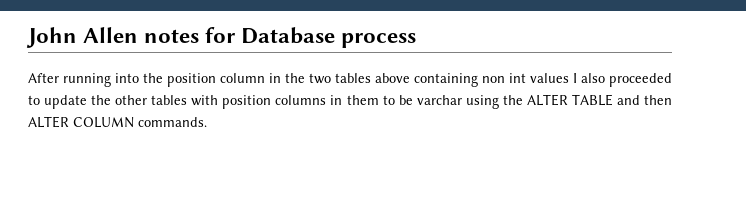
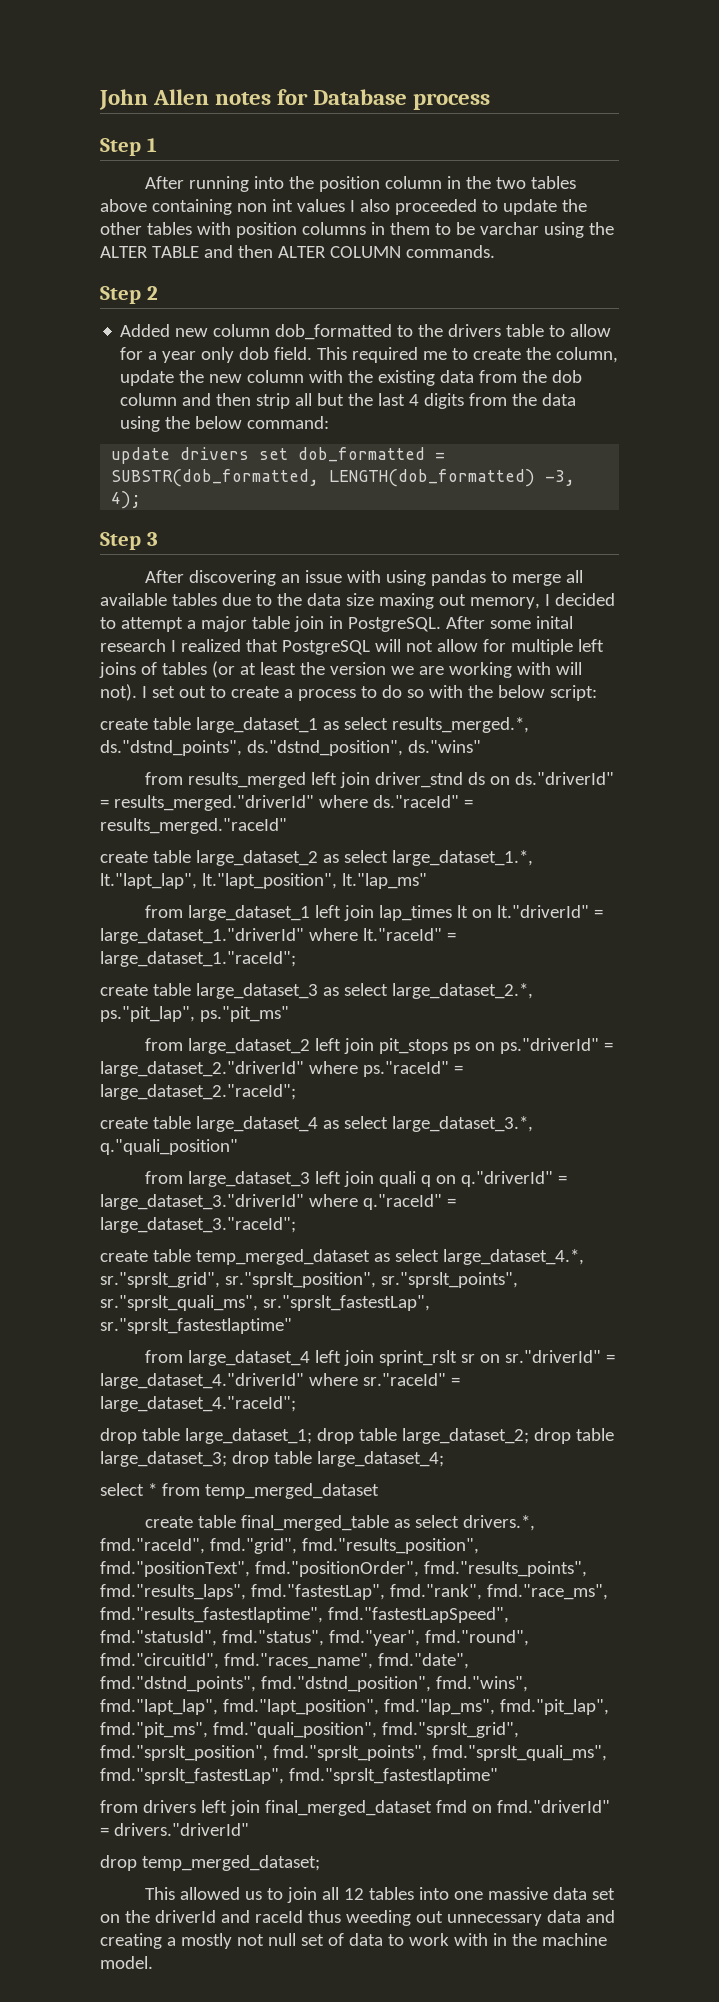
+ Step 1
+ Step 2
+ Added new column dob_formatted to the drivers table to allow for a year only dob field. This required me to create the column, update the new column with the existing data from the dob column and then strip all but the last 4 digits from the data using the below command:
+ update drivers set dob_formatted = SUBSTR(dob_formatted, LENGTH(dob_formatted) -3, 4);
+ Step 3
+ After discovering an issue with using pandas to merge all available tables due to the data size maxing out memory, I decided to attempt a major table join in PostgreSQL. After some inital research I realized that PostgreSQL will not allow for multiple left joins of tables (or at least the version we are working with will not). I set out to create a process to do so with the below script:
+ create table large_dataset_1 as select results_merged.*, ds."dstnd_points", ds."dstnd_position", ds."wins"
+ from results_merged left join driver_stnd ds on ds."driverId" = results_merged."driverId" where ds."raceId" = results_merged."raceId"
+ create table large_dataset_2 as select large_dataset_1.*, lt."lapt_lap", lt."lapt_position", lt."lap_ms"
+ from large_dataset_1 left join lap_times lt on lt."driverId" = large_dataset_1."driverId" where lt."raceId" = large_dataset_1."raceId";
+ create table large_dataset_3 as select large_dataset_2.*, ps."pit_lap", ps."pit_ms"
+ from large_dataset_2 left join pit_stops ps on ps."driverId" = large_dataset_2."driverId" where ps."raceId" = large_dataset_2."raceId";
+ create table large_dataset_4 as select large_dataset_3.*, q."quali_position"
+ from large_dataset_3 left join quali q on q."driverId" = large_dataset_3."driverId" where q."raceId" = large_dataset_3."raceId";
+ create table temp_merged_dataset as select large_dataset_4.*, sr."sprslt_grid", sr."sprslt_position", sr."sprslt_points", sr."sprslt_quali_ms", sr."sprslt_fastestLap", sr."sprslt_fastestlaptime"
+ from large_dataset_4 left join sprint_rslt sr on sr."driverId" = large_dataset_4."driverId" where sr."raceId" = large_dataset_4."raceId";
+ drop table large_dataset_1; drop table large_dataset_2; drop table large_dataset_3; drop table large_dataset_4;
+ select * from temp_merged_dataset
+ create table final_merged_table as select drivers.*, fmd."raceId", fmd."grid", fmd."results_position", fmd."positionText", fmd."positionOrder", fmd."results_points", fmd."results_laps", fmd."fastestLap", fmd."rank", fmd."race_ms", fmd."results_fastestlaptime", fmd."fastestLapSpeed", fmd."statusId", fmd."status", fmd."year", fmd."round", fmd."circuitId", fmd."races_name", fmd."date", fmd."dstnd_points", fmd."dstnd_position", fmd."wins", fmd."lapt_lap", fmd."lapt_position", fmd."lap_ms", fmd."pit_lap", fmd."pit_ms", fmd."quali_position", fmd."sprslt_grid", fmd."sprslt_position", fmd."sprslt_points", fmd."sprslt_quali_ms", fmd."sprslt_fastestLap", fmd."sprslt_fastestlaptime"
+ from drivers left join final_merged_dataset fmd on fmd."driverId" = drivers."driverId"
+ drop temp_merged_dataset;
+ This allowed us to join all 12 tables into one massive data set on the driverId and raceId thus weeding out unnecessary data and creating a mostly not null set of data to work with in the machine model.

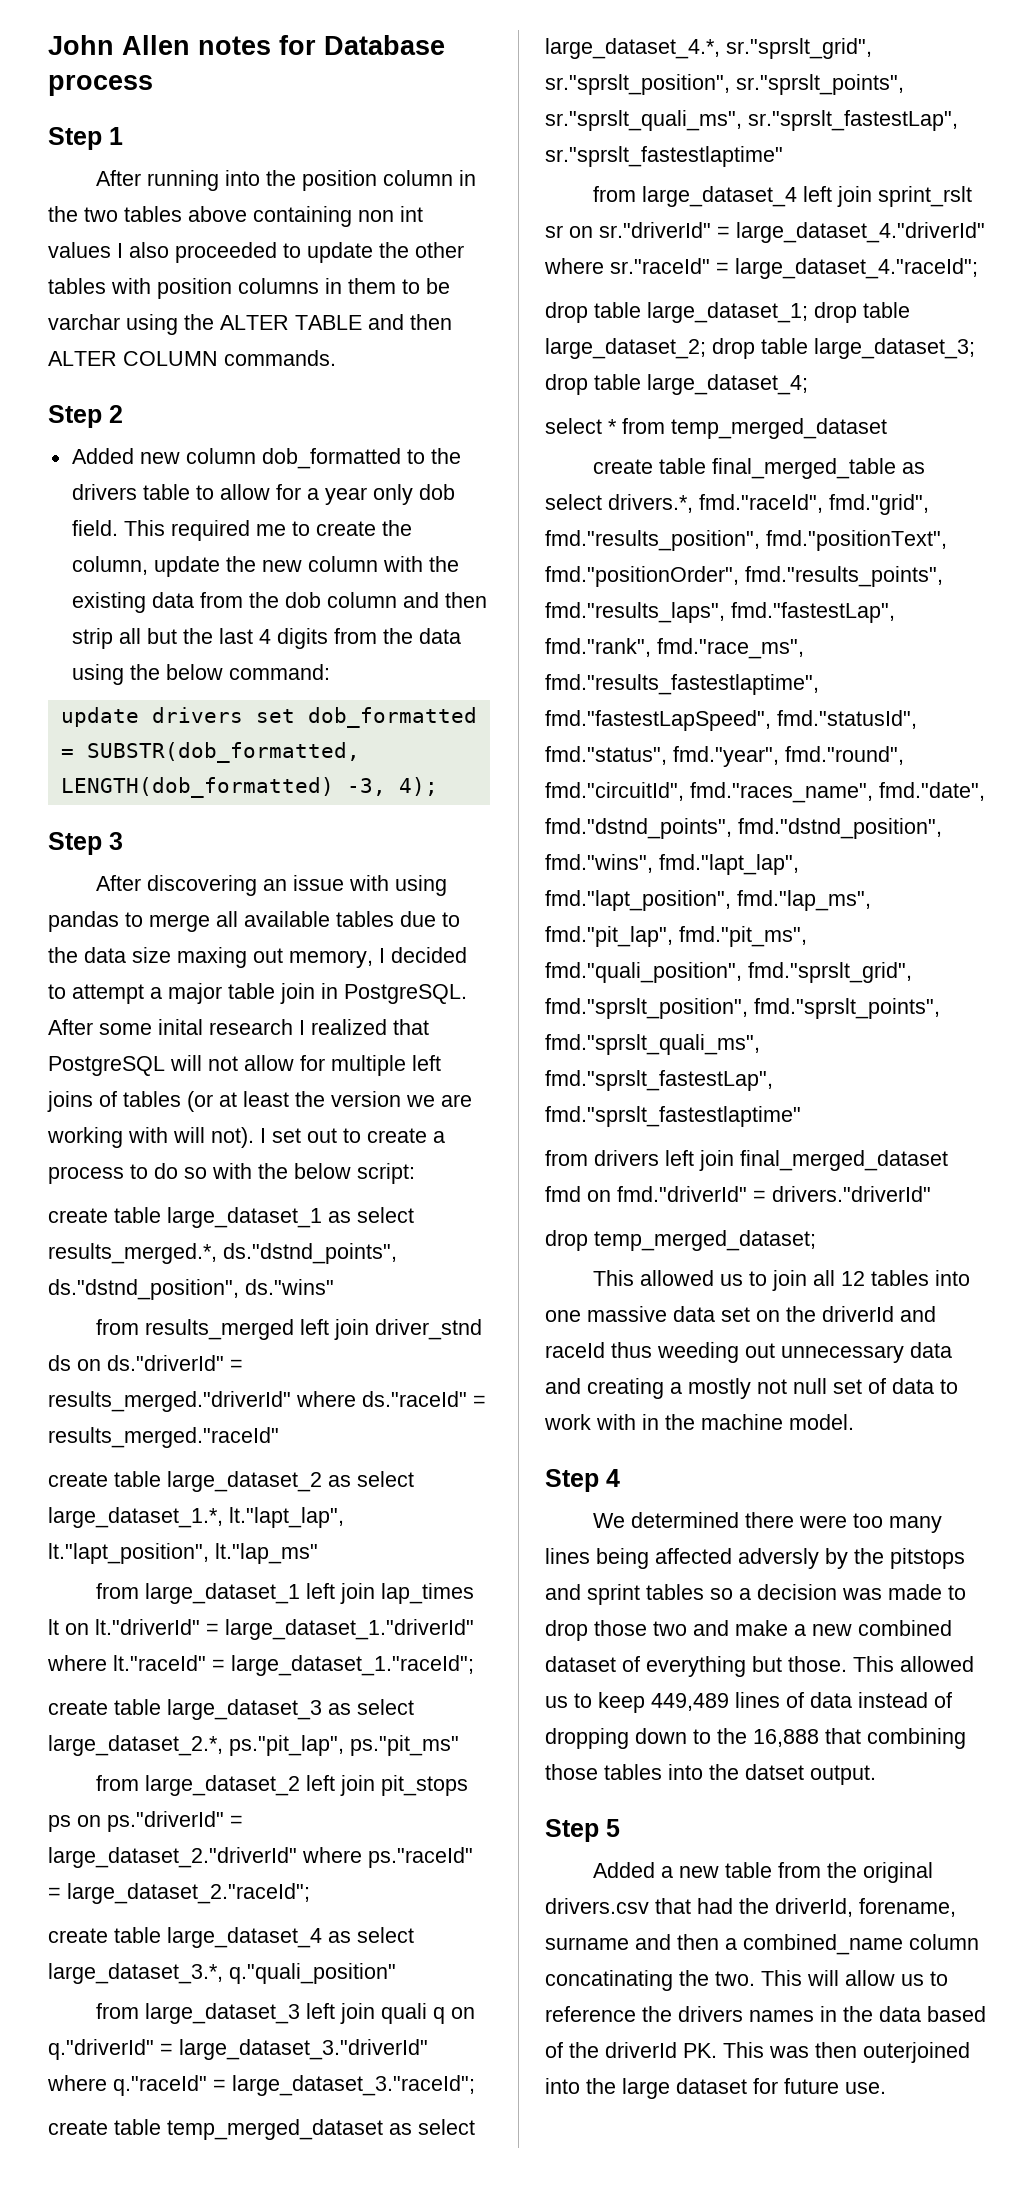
+ Step 4
+ We determined there were too many lines being affected adversly by the pitstops and sprint tables so a decision was made to drop those two and make a new combined dataset of everything but those. This allowed us to keep 449,489 lines of data instead of dropping down to the 16,888 that combining those tables into the datset output.
+ Step 5
+ Added a new table from the original drivers.csv that had the driverId, forename, surname and then a combined_name column concatinating the two. This will allow us to reference the drivers names in the data based of the driverId PK. This was then outerjoined into the large dataset for future use.

